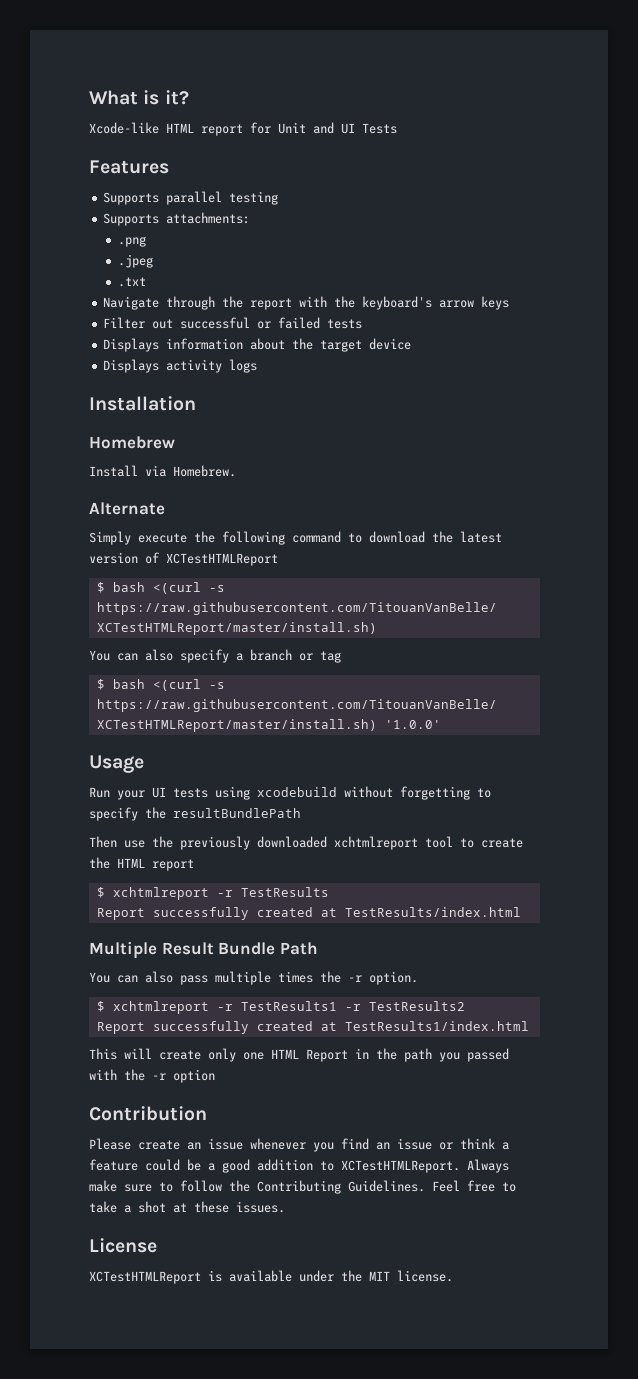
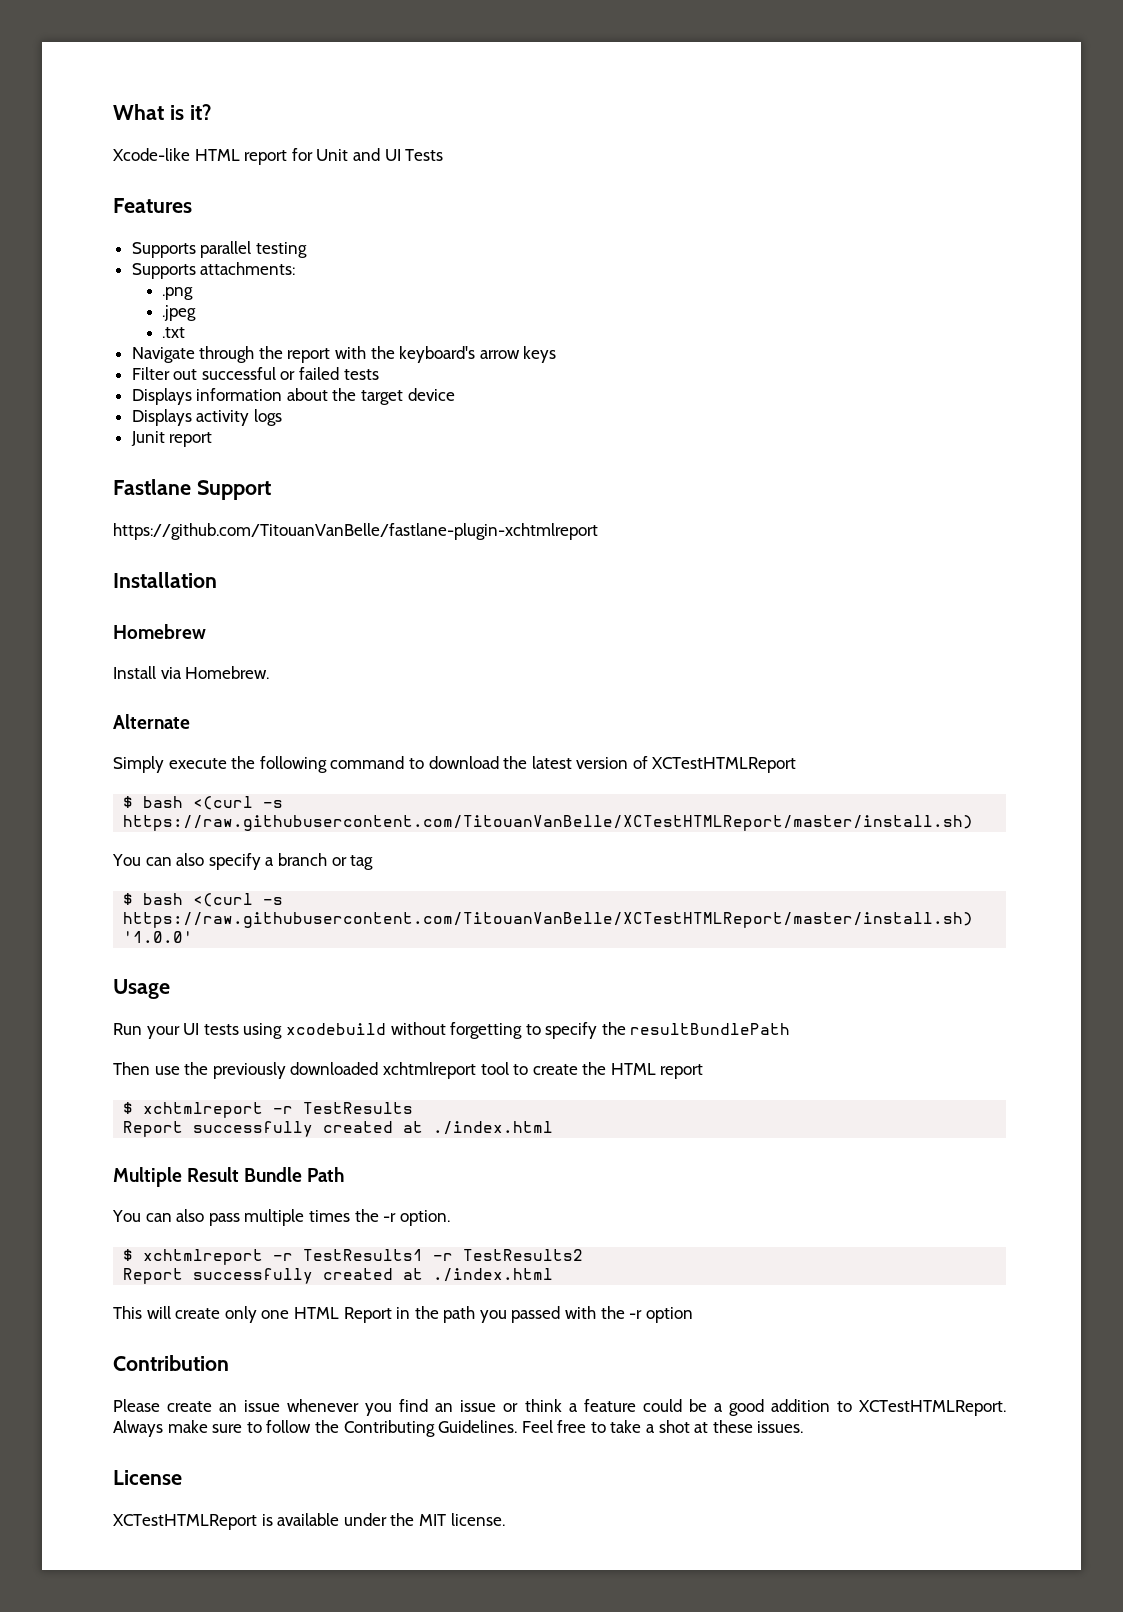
+ Junit report
+ Fastlane Support
+ https://github.com/TitouanVanBelle/fastlane-plugin-xchtmlreport
  $ xchtmlreport -r TestResults
- Report successfully created at TestResults/index.html
+ Report successfully created at ./index.html
  $ xchtmlreport -r TestResults1 -r TestResults2
- Report successfully created at TestResults1/index.html
+ Report successfully created at ./index.html

